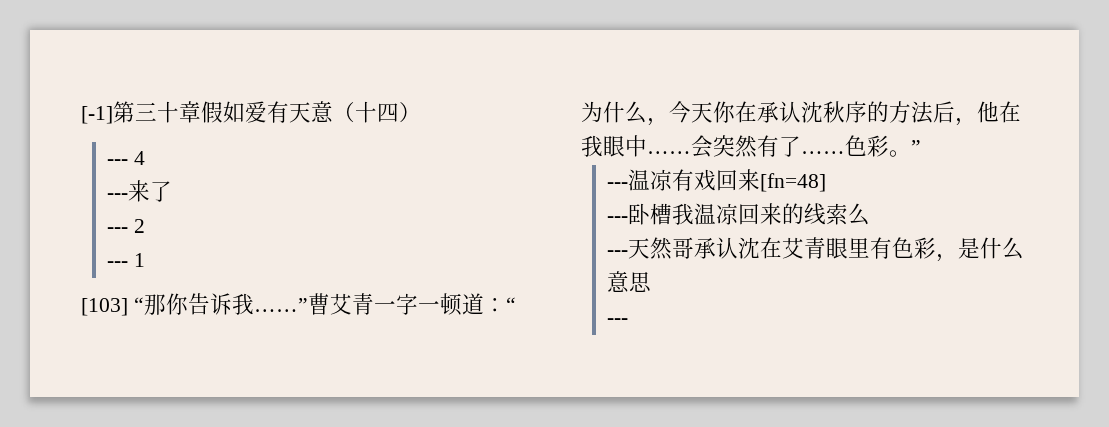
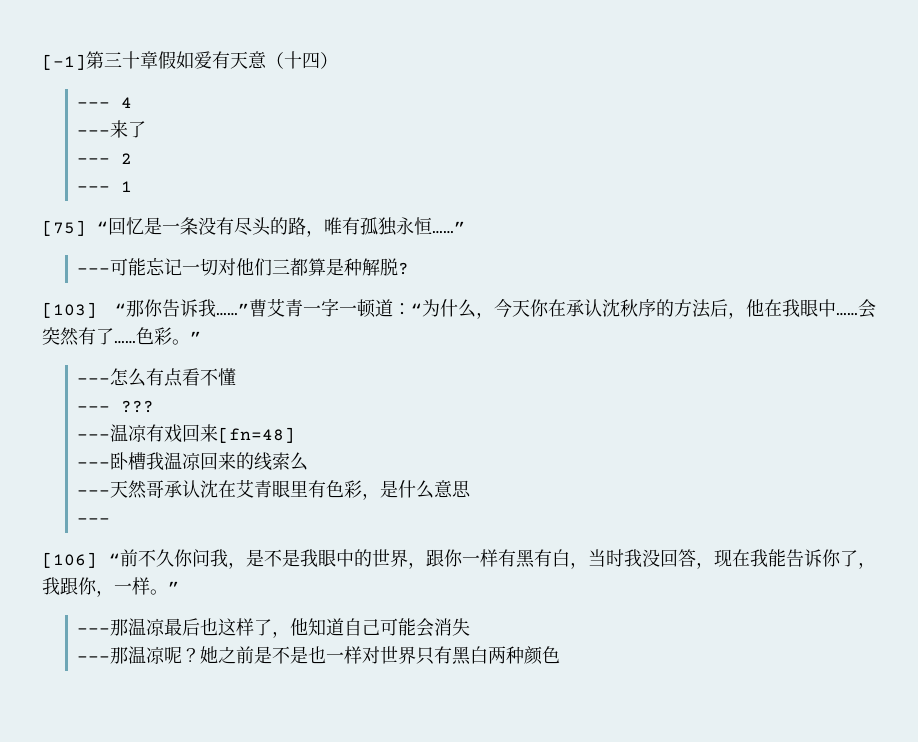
+ [75] “回忆是一条没有尽头的路，唯有孤独永恒……”
+ ---可能忘记一切对他们三都算是种解脱?
+ ---怎么有点看不懂
+ --- ???
+ [106] “前不久你问我，是不是我眼中的世界，跟你一样有黑有白，当时我没回答，现在我能告诉你了，我跟你，一样。”
+ ---那温凉最后也这样了，他知道自己可能会消失
+ ---那温凉呢？她之前是不是也一样对世界只有黑白两种颜色

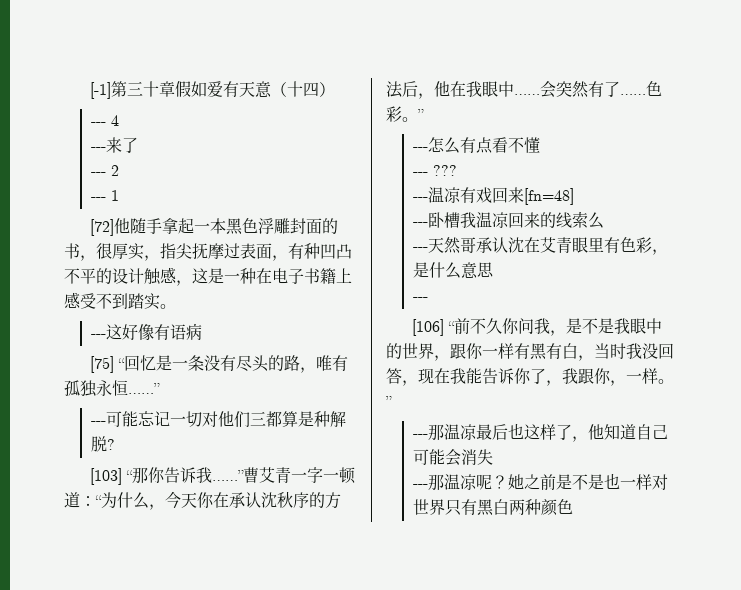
+ [72]他随手拿起一本黑色浮雕封面的书，很厚实，指尖抚摩过表面，有种凹凸不平的设计触感，这是一种在电子书籍上感受不到踏实。
+ ---这好像有语病

